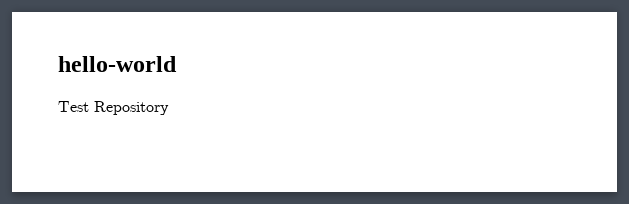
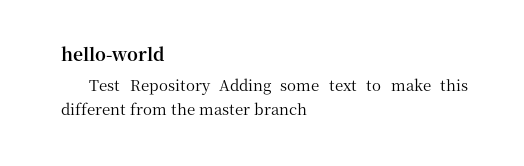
- Test Repository
+ Test Repository Adding some text to make this different from the master branch

